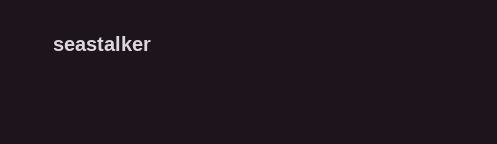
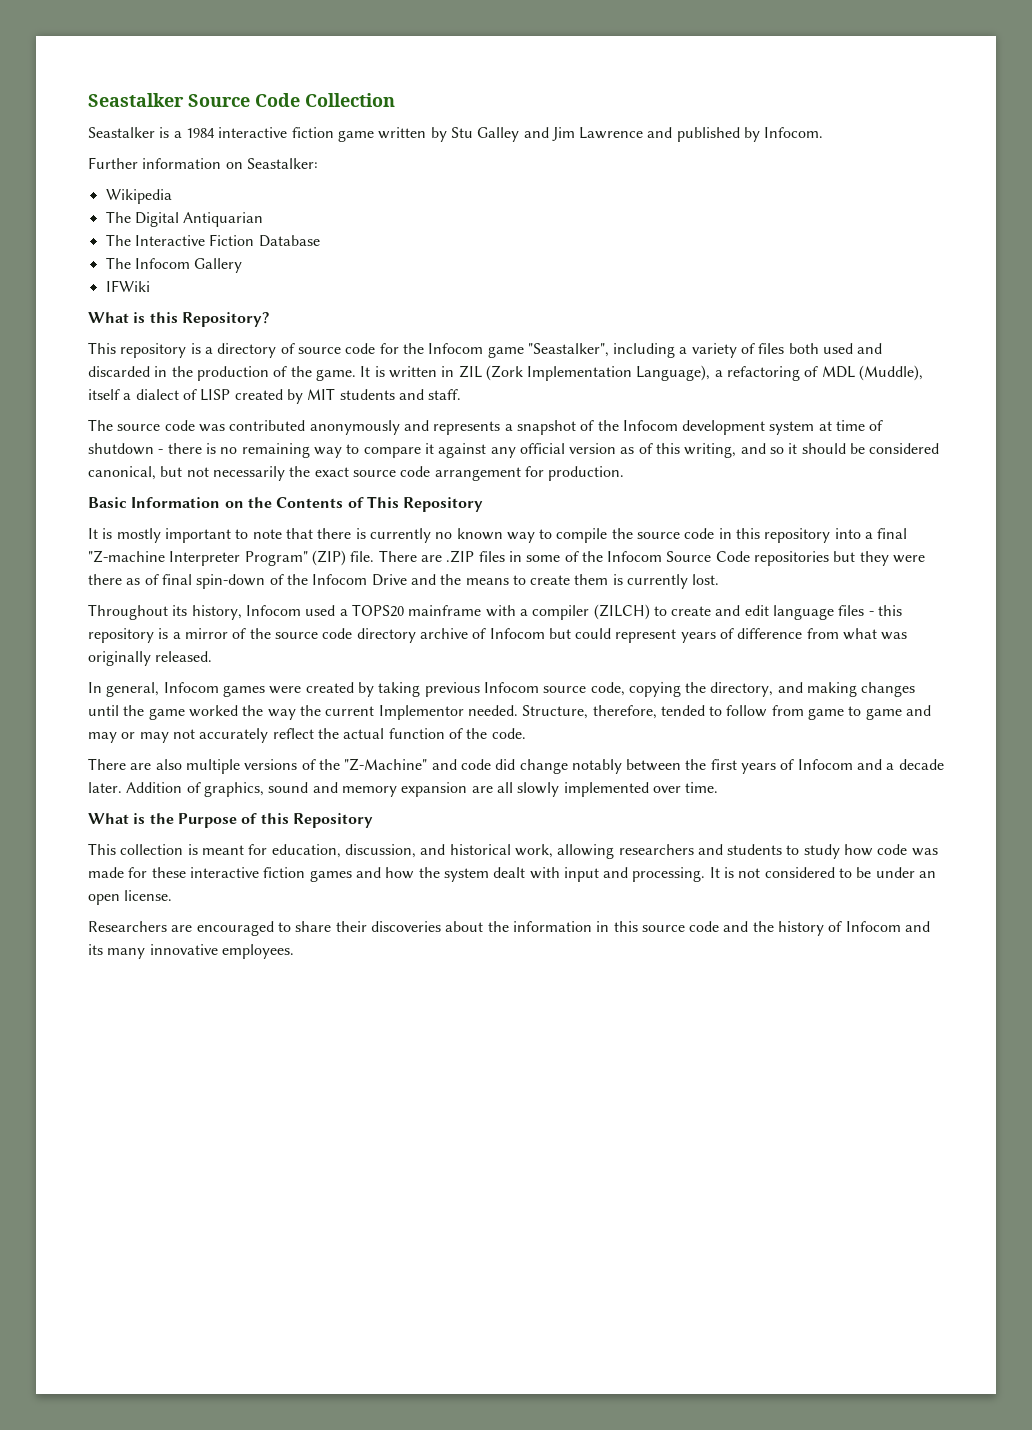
- seastalker
+ Seastalker Source Code Collection
+ Seastalker is a 1984 interactive fiction game written by Stu Galley and Jim Lawrence and published by Infocom.
+ Further information on Seastalker:
+ Wikipedia
+ The Digital Antiquarian
+ The Interactive Fiction Database
+ The Infocom Gallery
+ IFWiki
+ What is this Repository?
+ This repository is a directory of source code for the Infocom game "Seastalker", including a variety of files both used and discarded in the production of the game. It is written in ZIL (Zork Implementation Language), a refactoring of MDL (Muddle), itself a dialect of LISP created by MIT students and staff.
+ The source code was contributed anonymously and represents a snapshot of the Infocom development system at time of shutdown - there is no remaining way to compare it against any official version as of this writing, and so it should be considered canonical, but not necessarily the exact source code arrangement for production.
+ Basic Information on the Contents of This Repository
+ It is mostly important to note that there is currently no known way to compile the source code in this repository into a final "Z-machine Interpreter Program" (ZIP) file. There are .ZIP files in some of the Infocom Source Code repositories but they were there as of final spin-down of the Infocom Drive and the means to create them is currently lost.
+ Throughout its history, Infocom used a TOPS20 mainframe with a compiler (ZILCH) to create and edit language files - this repository is a mirror of the source code directory archive of Infocom but could represent years of difference from what was originally released.
+ In general, Infocom games were created by taking previous Infocom source code, copying the directory, and making changes until the game worked the way the current Implementor needed. Structure, therefore, tended to follow from game to game and may or may not accurately reflect the actual function of the code.
+ There are also multiple versions of the "Z-Machine" and code did change notably between the first years of Infocom and a decade later. Addition of graphics, sound and memory expansion are all slowly implemented over time.
+ What is the Purpose of this Repository
+ This collection is meant for education, discussion, and historical work, allowing researchers and students to study how code was made for these interactive fiction games and how the system dealt with input and processing. It is not considered to be under an open license.
+ Researchers are encouraged to share their discoveries about the information in this source code and the history of Infocom and its many innovative employees.

